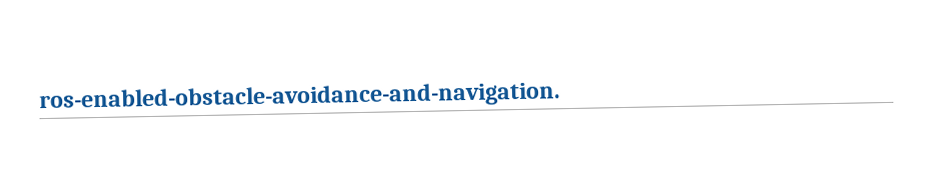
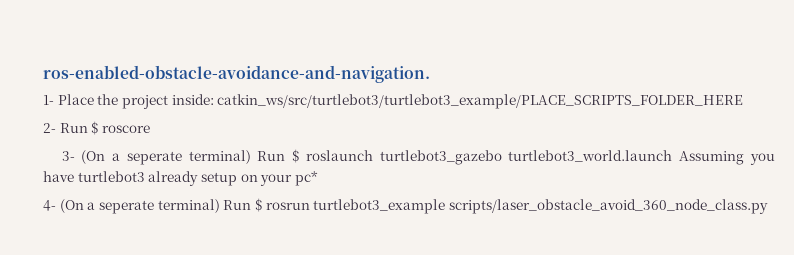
+ 1- Place the project inside: catkin_ws/src/turtlebot3/turtlebot3_example/PLACE_SCRIPTS_FOLDER_HERE
+ 2- Run $ roscore
+ 3- (On a seperate terminal) Run $ roslaunch turtlebot3_gazebo turtlebot3_world.launch Assuming you have turtlebot3 already setup on your pc*
+ 4- (On a seperate terminal) Run $ rosrun turtlebot3_example scripts/laser_obstacle_avoid_360_node_class.py

